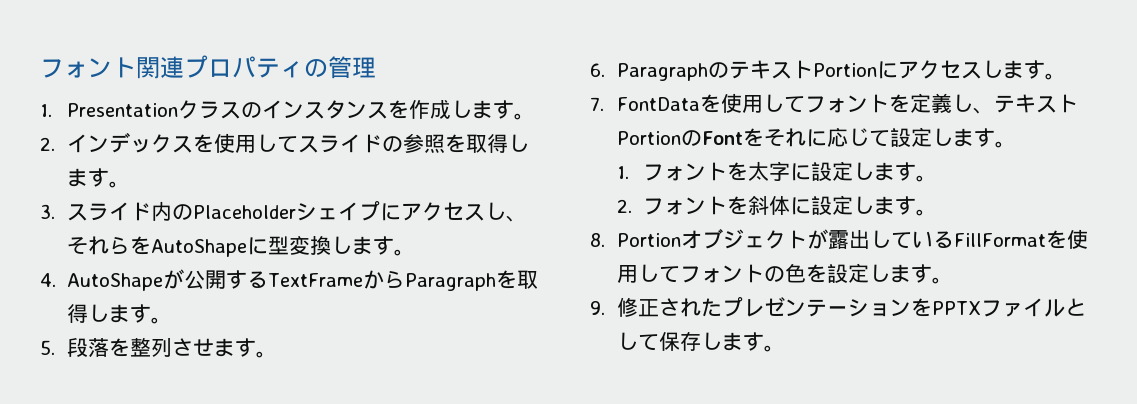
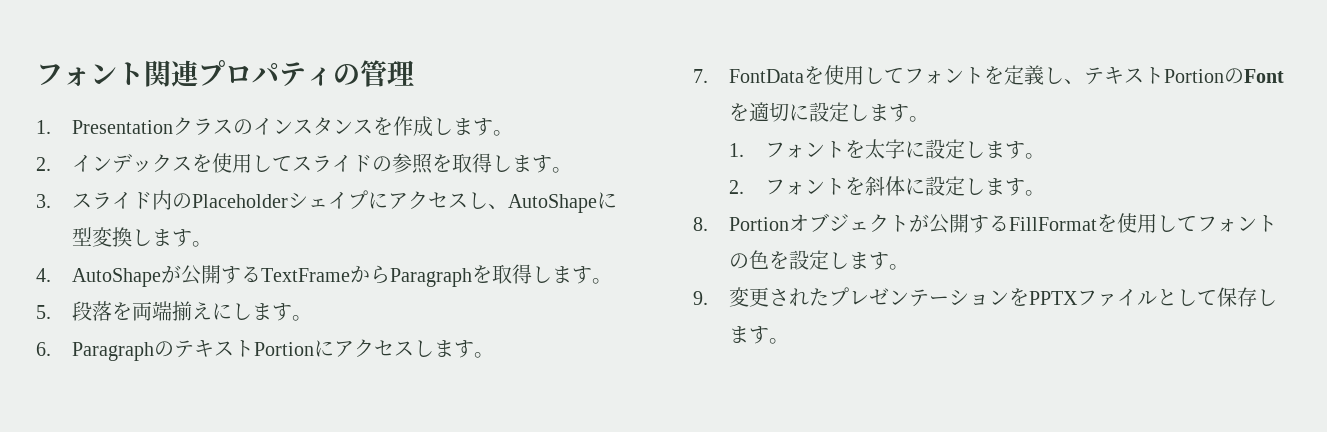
- 3.スライド内のPlaceholderシェイプにアクセスし、それらをAutoShapeに型変換します。
+ 3.スライド内のPlaceholderシェイプにアクセスし、AutoShapeに型変換します。
- 5.段落を整列させます。
+ 5.段落を両端揃えにします。
- 7. FontDataを使用してフォントを定義し、テキストPortionのFontをそれに応じて設定します。
+ 7. FontDataを使用してフォントを定義し、テキストPortionのFontを適切に設定します。
- 8. Portionオブジェクトが露出しているFillFormatを使用してフォントの色を設定します。
+ 8. Portionオブジェクトが公開するFillFormatを使用してフォントの色を設定します。
- 9.修正されたプレゼンテーションをPPTXファイルとして保存します。
+ 9.変更されたプレゼンテーションをPPTXファイルとして保存します。

